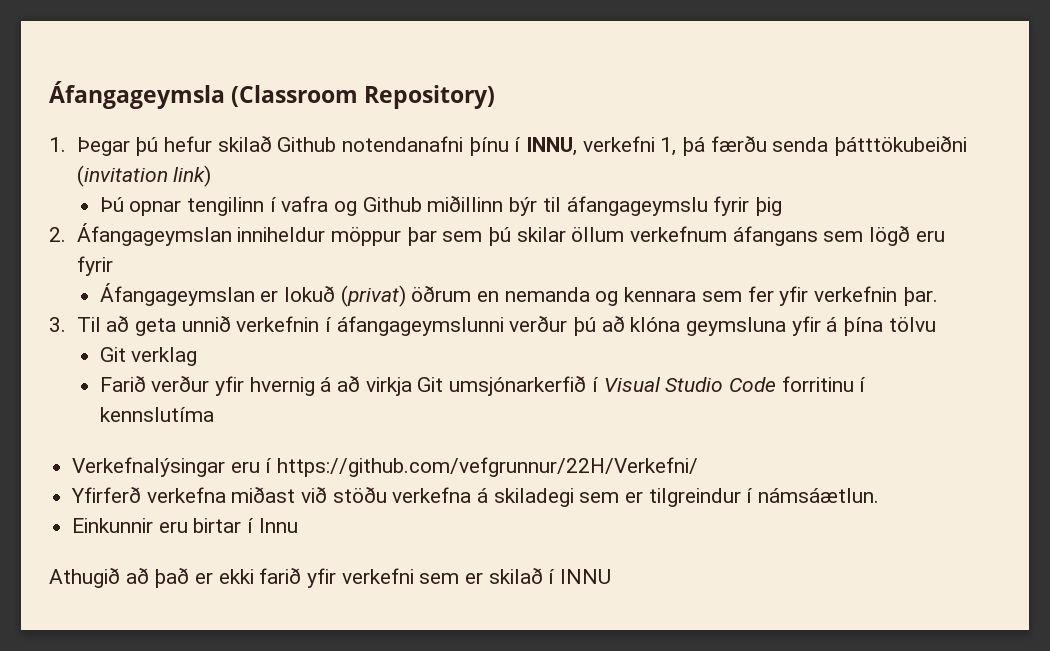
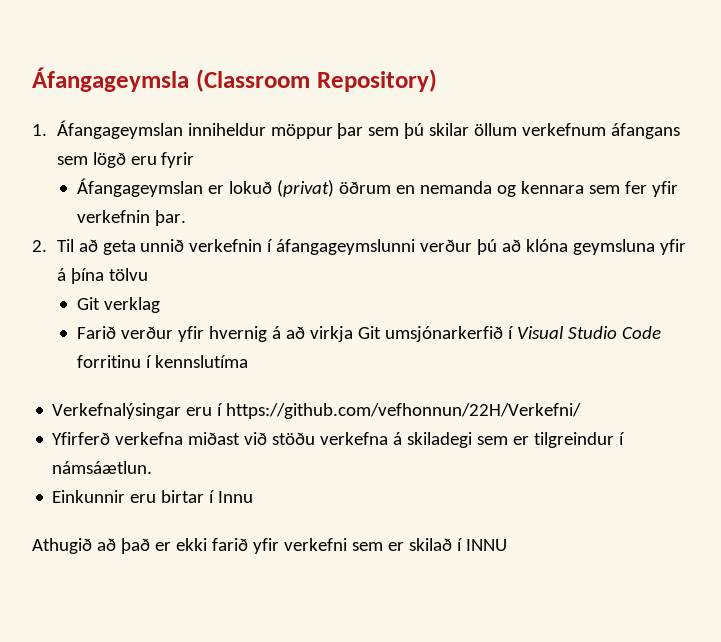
- 1. Þegar þú hefur skilað Github notendanafni þínu í INNU, verkefni 1, þá færðu senda þátttökubeiðni (invitation link)
- Þú opnar tengilinn í vafra og Github miðillinn býr til áfangageymslu fyrir þig
- 2. Áfangageymslan inniheldur möppur þar sem þú skilar öllum verkefnum áfangans sem lögð eru fyrir
+ 1. Áfangageymslan inniheldur möppur þar sem þú skilar öllum verkefnum áfangans sem lögð eru fyrir
- 3. Til að geta unnið verkefnin í áfangageymslunni verður þú að klóna geymsluna yfir á þína tölvu
+ 2. Til að geta unnið verkefnin í áfangageymslunni verður þú að klóna geymsluna yfir á þína tölvu
- Verkefnalýsingar eru í https://github.com/vefgrunnur/22H/Verkefni/
+ Verkefnalýsingar eru í https://github.com/vefhonnun/22H/Verkefni/

